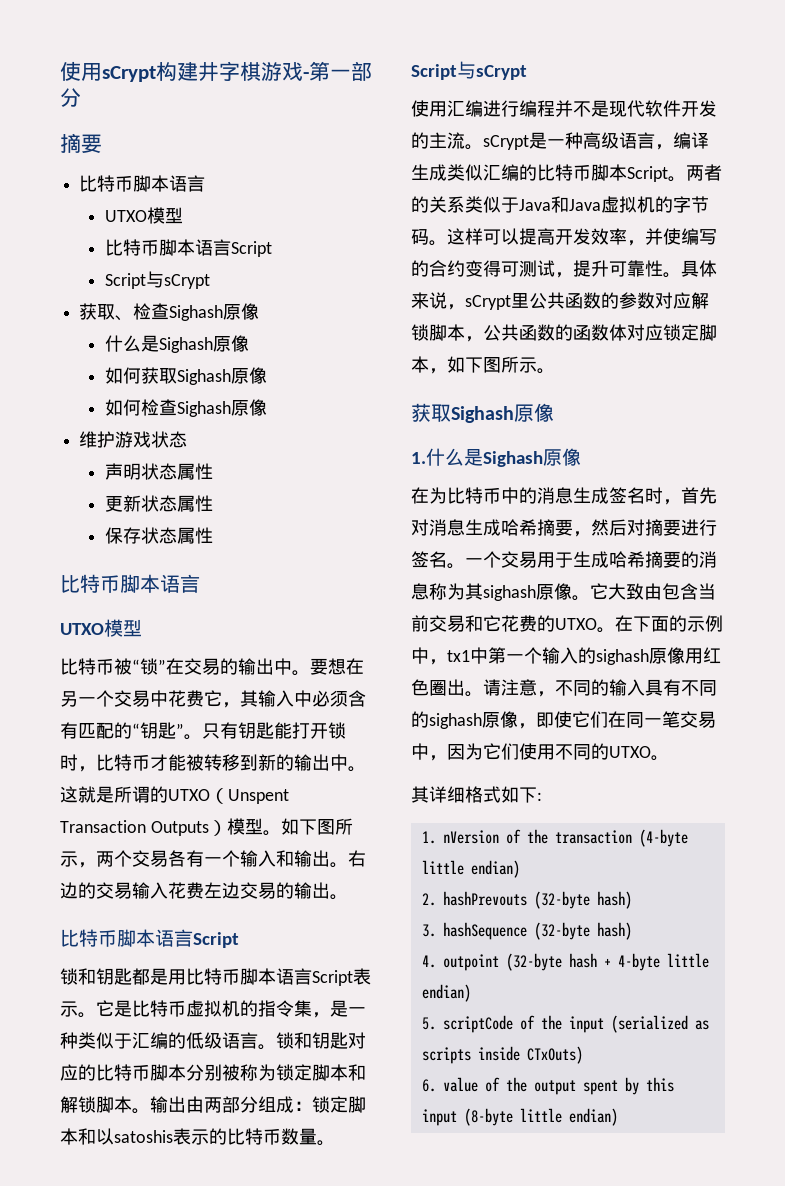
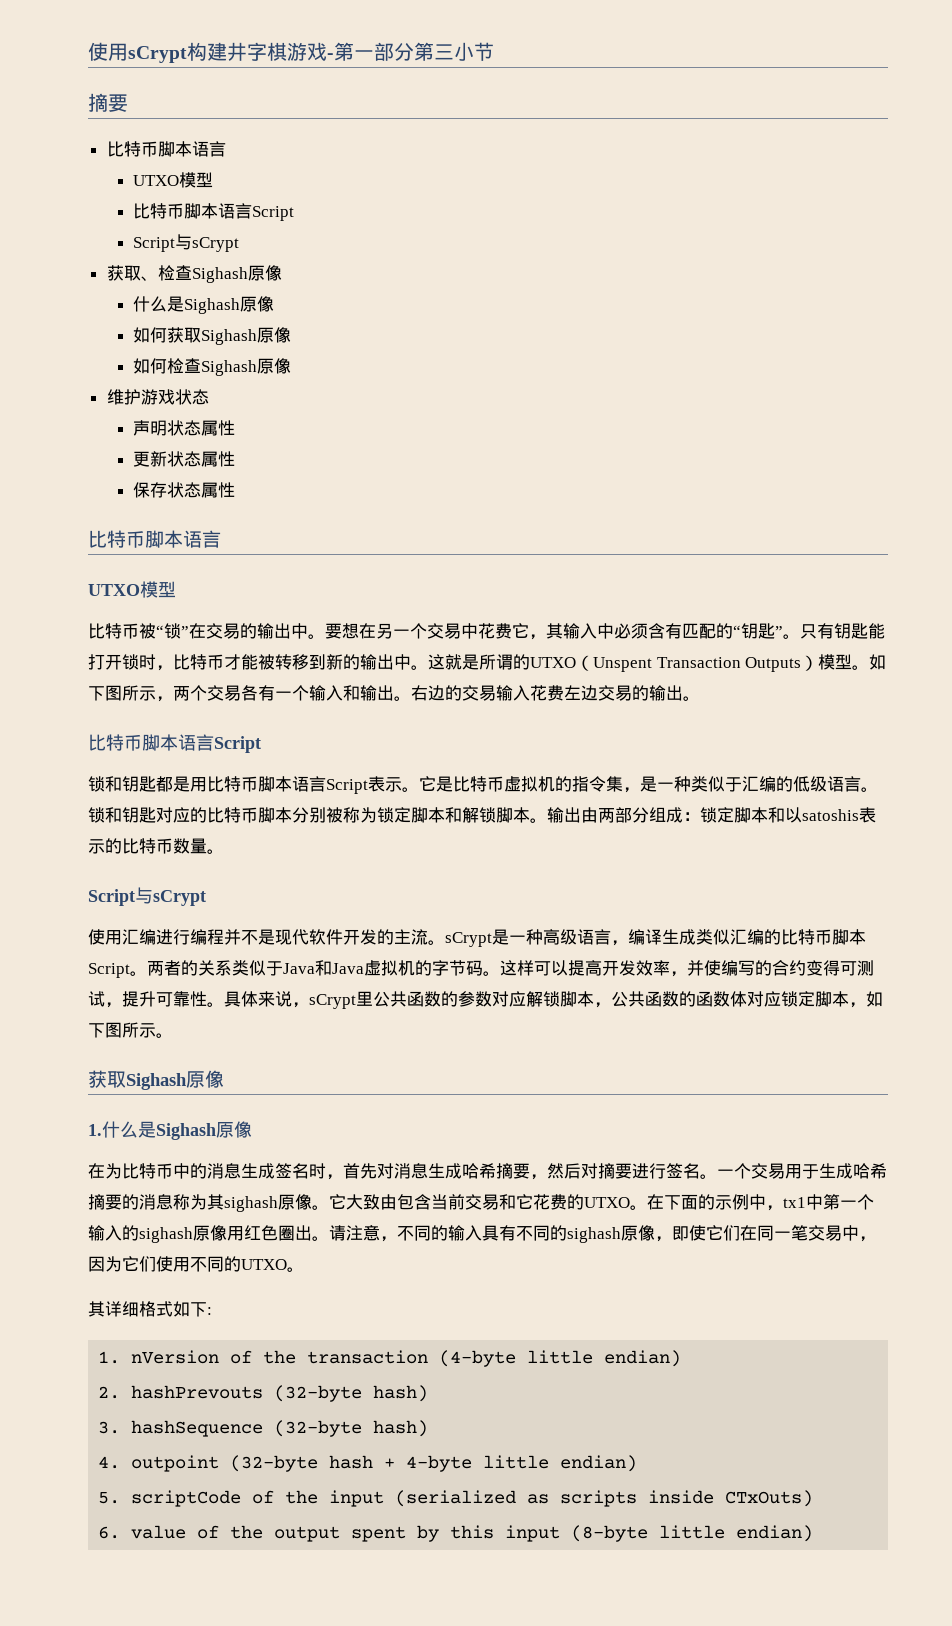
- 使用sCrypt构建井字棋游戏-第一部分
+ 使用sCrypt构建井字棋游戏-第一部分第三小节

